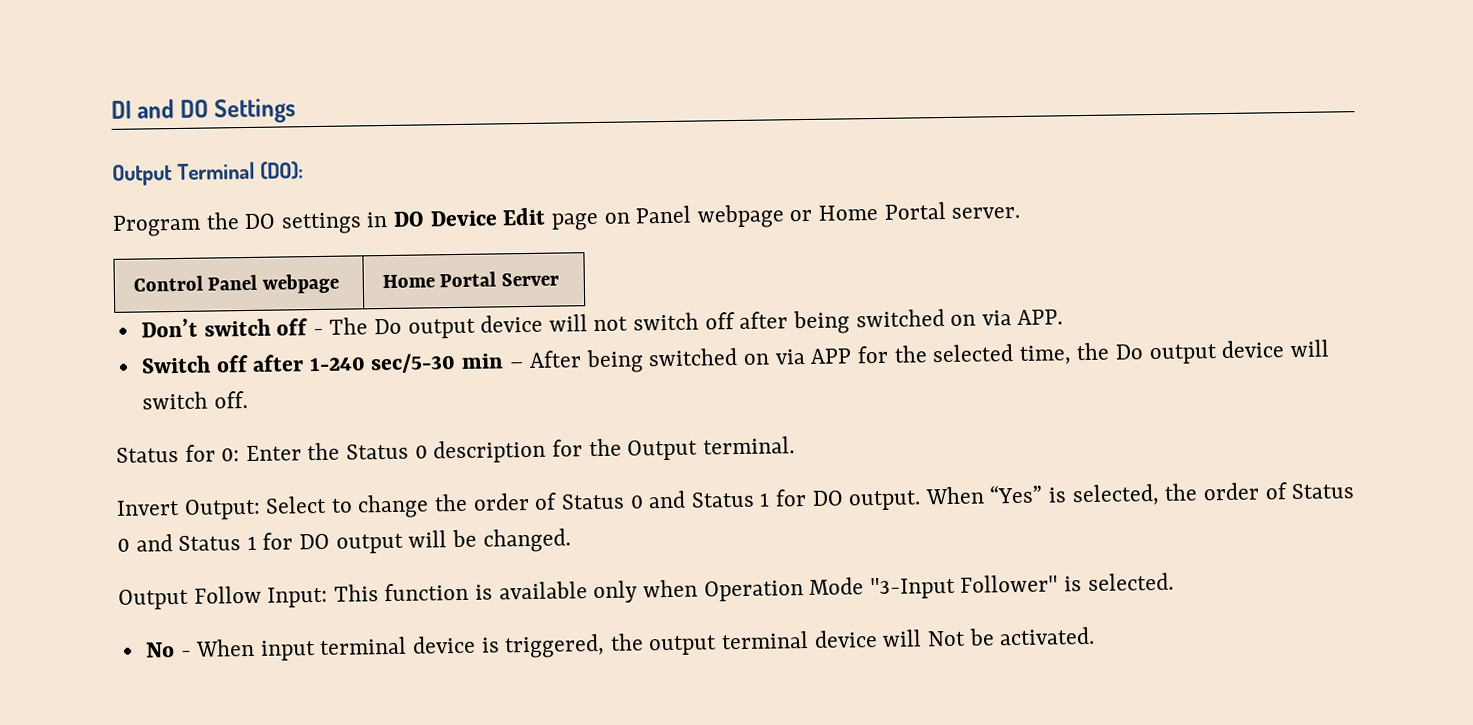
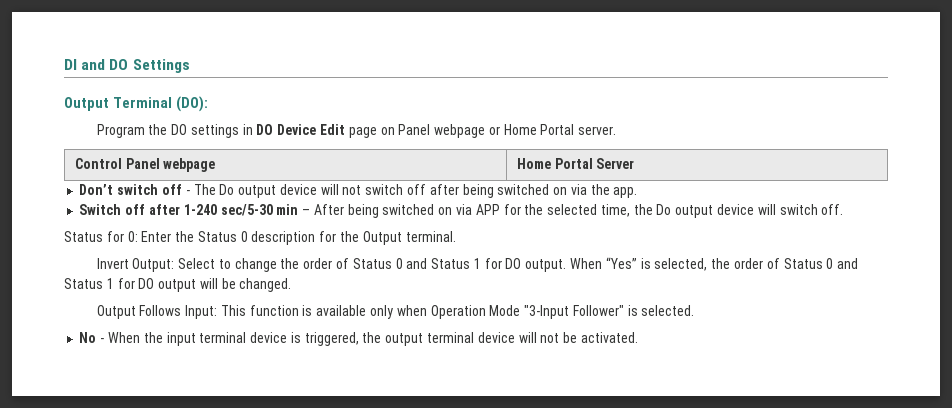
- Don’t switch off - The Do output device will not switch off after being switched on via APP.
+ Don’t switch off - The Do output device will not switch off after being switched on via the app.
- Output Follow Input: This function is available only when Operation Mode "3-Input Follower" is selected.
+ Output Follows Input: This function is available only when Operation Mode "3-Input Follower" is selected.
- No - When input terminal device is triggered, the output terminal device will Not be activated.
+ No - When the input terminal device is triggered, the output terminal device will not be activated.

